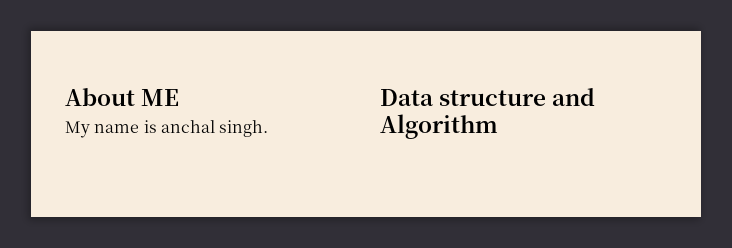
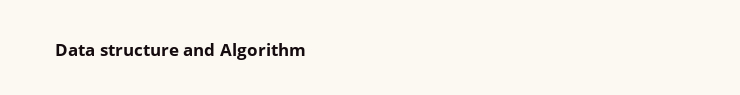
- About ME
- My name is anchal singh.

